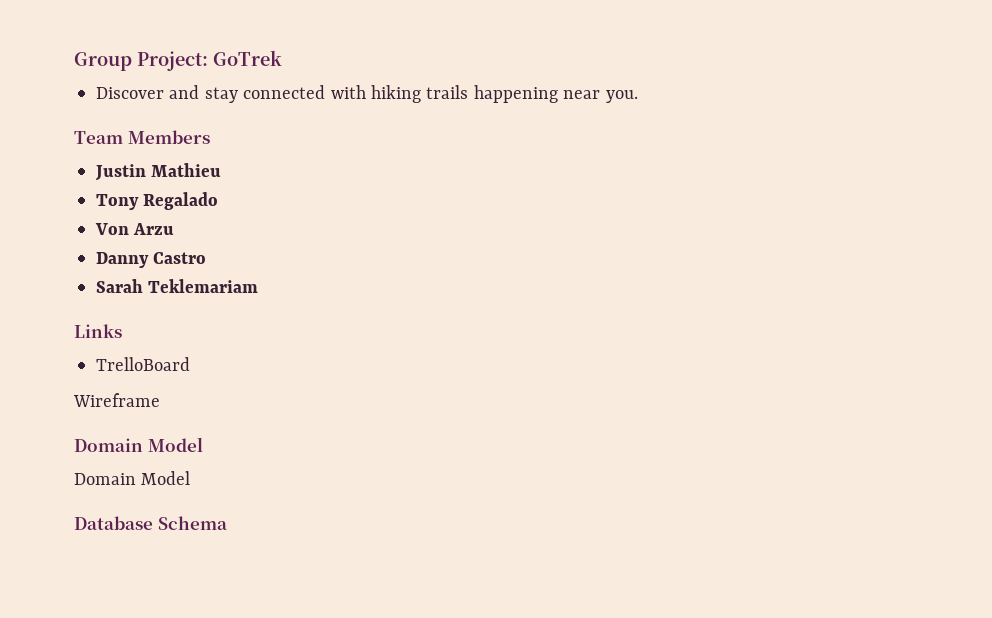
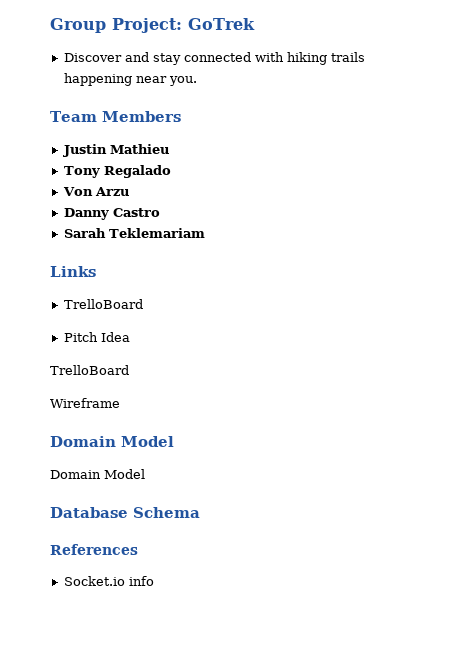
+ Pitch Idea
+ TrelloBoard
+ References
+ Socket.io info

